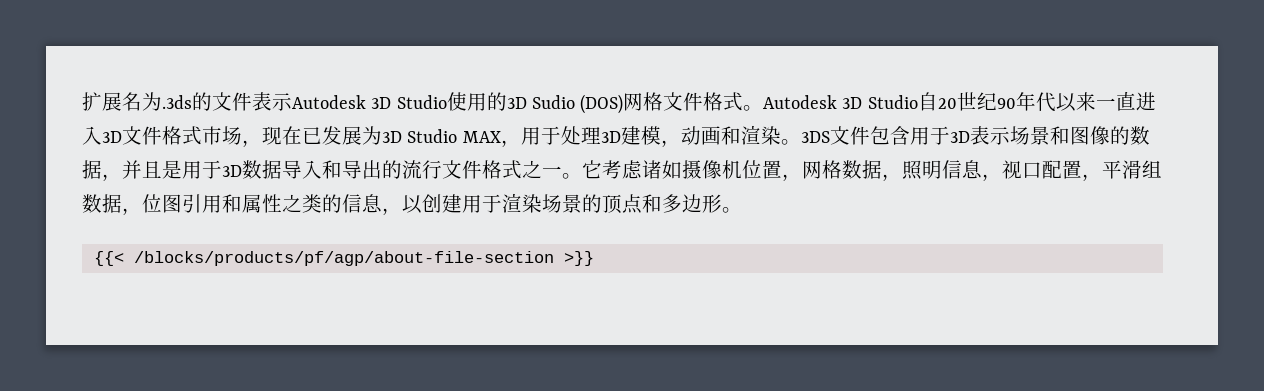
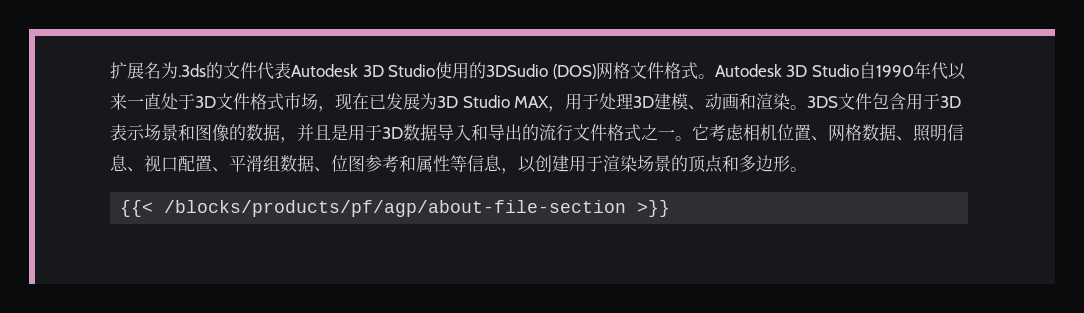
- 扩展名为.3ds的文件表示Autodesk 3D Studio使用的3D Sudio (DOS)网格文件格式。
+ 扩展名为.3ds的文件代表Autodesk 3D Studio使用的3DSudio (DOS)网格文件格式。
- Autodesk 3D Studio自20世纪90年代以来一直进入3D文件格式市场，现在已发展为3D Studio MAX，用于处理3D建模，动画和渲染。
+ Autodesk 3D Studio自1990年代以来一直处于3D文件格式市场，现在已发展为3D Studio MAX，用于处理3D建模、动画和渲染。
- 它考虑诸如摄像机位置，网格数据，照明信息，视口配置，平滑组数据，位图引用和属性之类的信息，以创建用于渲染场景的顶点和多边形。
+ 它考虑相机位置、网格数据、照明信息、视口配置、平滑组数据、位图参考和属性等信息，以创建用于渲染场景的顶点和多边形。

